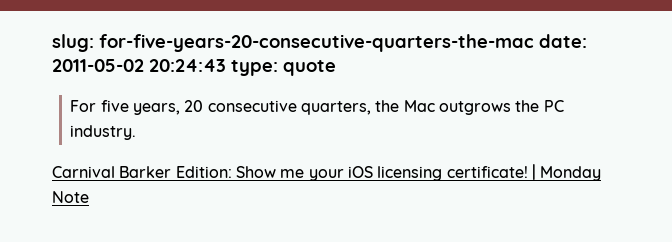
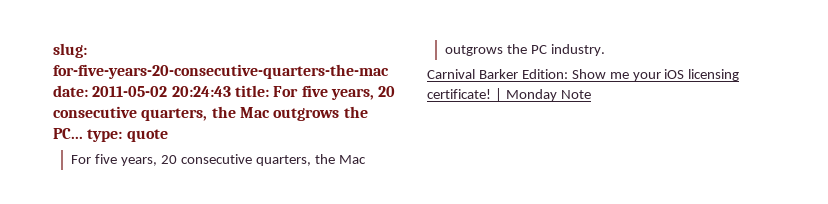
- slug: for-five-years-20-consecutive-quarters-the-mac date: 2011-05-02 20:24:43 type: quote
+ slug: for-five-years-20-consecutive-quarters-the-mac date: 2011-05-02 20:24:43 title: For five years, 20 consecutive quarters, the Mac outgrows the PC... type: quote

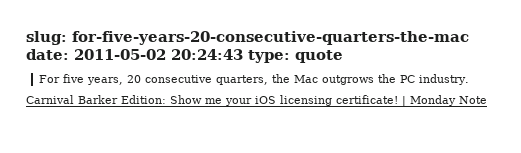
- slug: for-five-years-20-consecutive-quarters-the-mac date: 2011-05-02 20:24:43 title: For five years, 20 consecutive quarters, the Mac outgrows the PC... type: quote
+ slug: for-five-years-20-consecutive-quarters-the-mac date: 2011-05-02 20:24:43 type: quote

